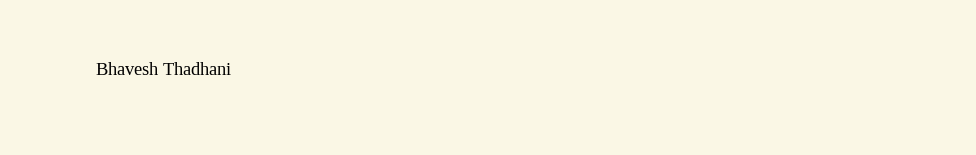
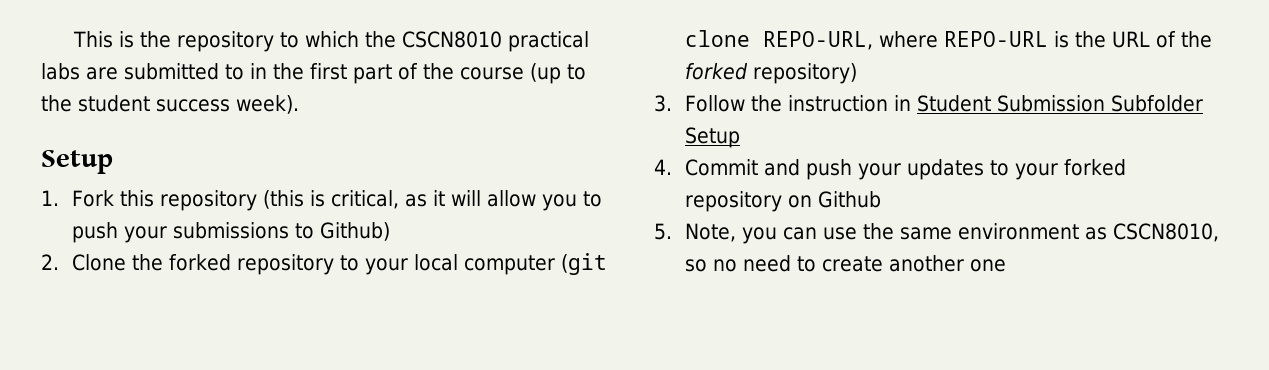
- Bhavesh Thadhani
+ This is the repository to which the CSCN8010 practical labs are submitted to in the first part of the course (up to the student success week).
+ Setup
+ 1. Fork this repository (this is critical, as it will allow you to push your submissions to Github)
+ 2. Clone the forked repository to your local computer (git clone REPO-URL, where REPO-URL is the URL of the forked repository)
+ 3. Follow the instruction in Student Submission Subfolder Setup
+ 4. Commit and push your updates to your forked repository on Github
+ 5. Note, you can use the same environment as CSCN8010, so no need to create another one

